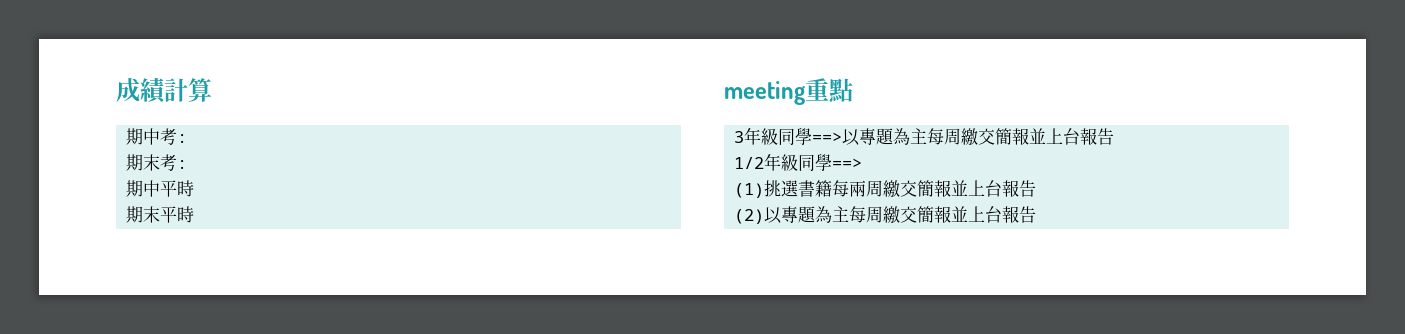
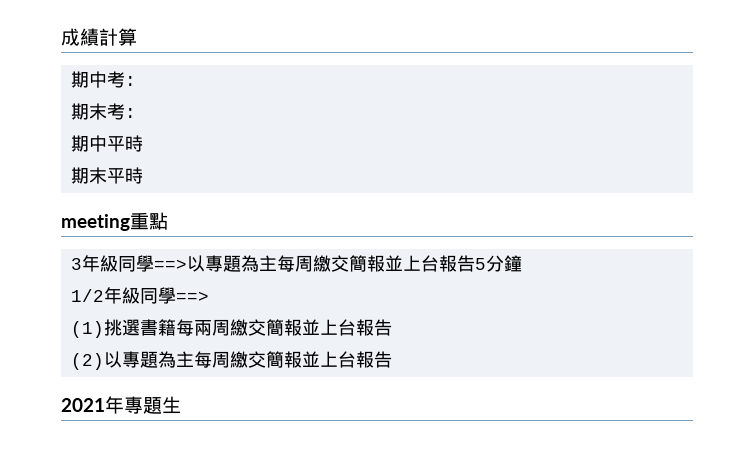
- 3年級同學==>以專題為主每周繳交簡報並上台報告
+ 3年級同學==>以專題為主每周繳交簡報並上台報告5分鐘
+ 2021年專題生

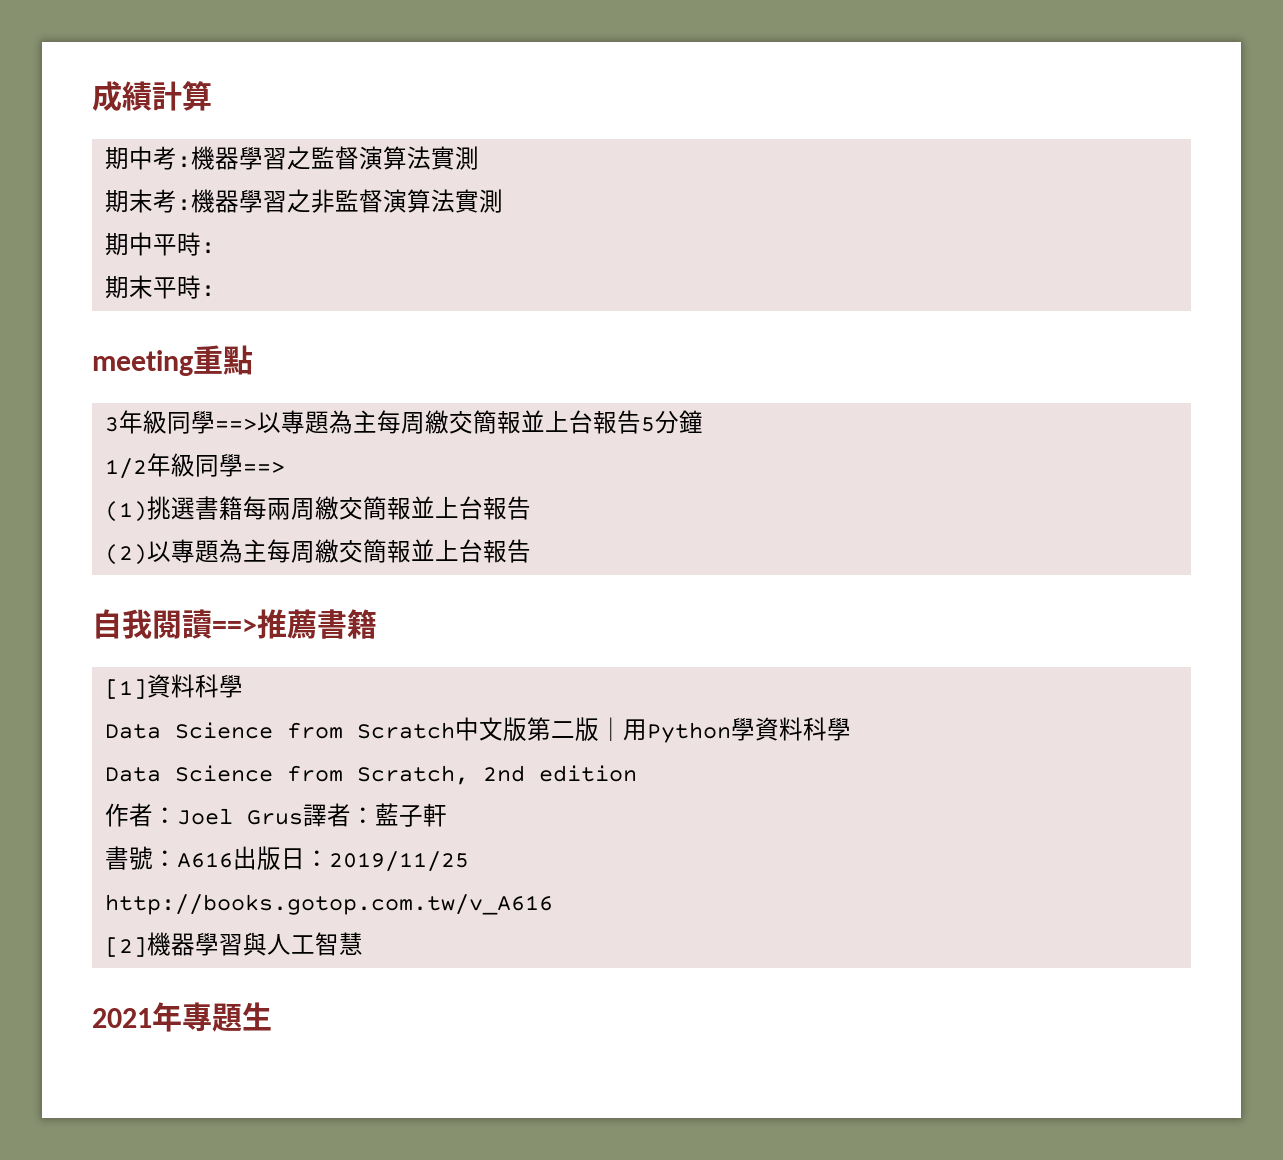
- 期中考:
- 期末考:
+ 期中考:機器學習之監督演算法實測
+ 期末考:機器學習之非監督演算法實測
- 期中平時
+ 期中平時:
- 期末平時
+ 期末平時:
+ 自我閱讀==>推薦書籍
+ [1]資料科學
+ Data Science from Scratch中文版第二版｜用Python學資料科學
+ Data Science from Scratch, 2nd edition
+ 作者：Joel Grus譯者：藍子軒
+ 書號：A616出版日：2019/11/25
+ http://books.gotop.com.tw/v_A616
+ [2]機器學習與人工智慧

